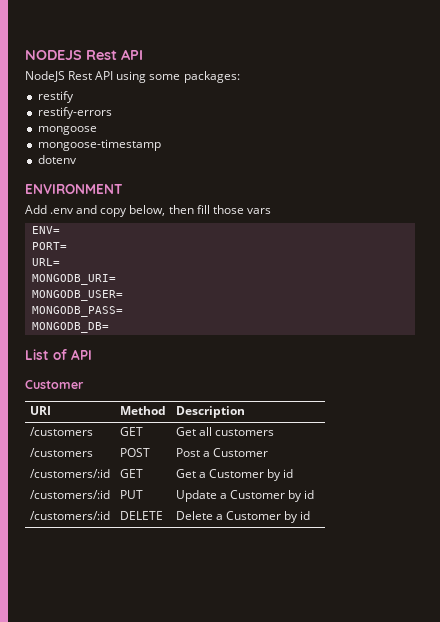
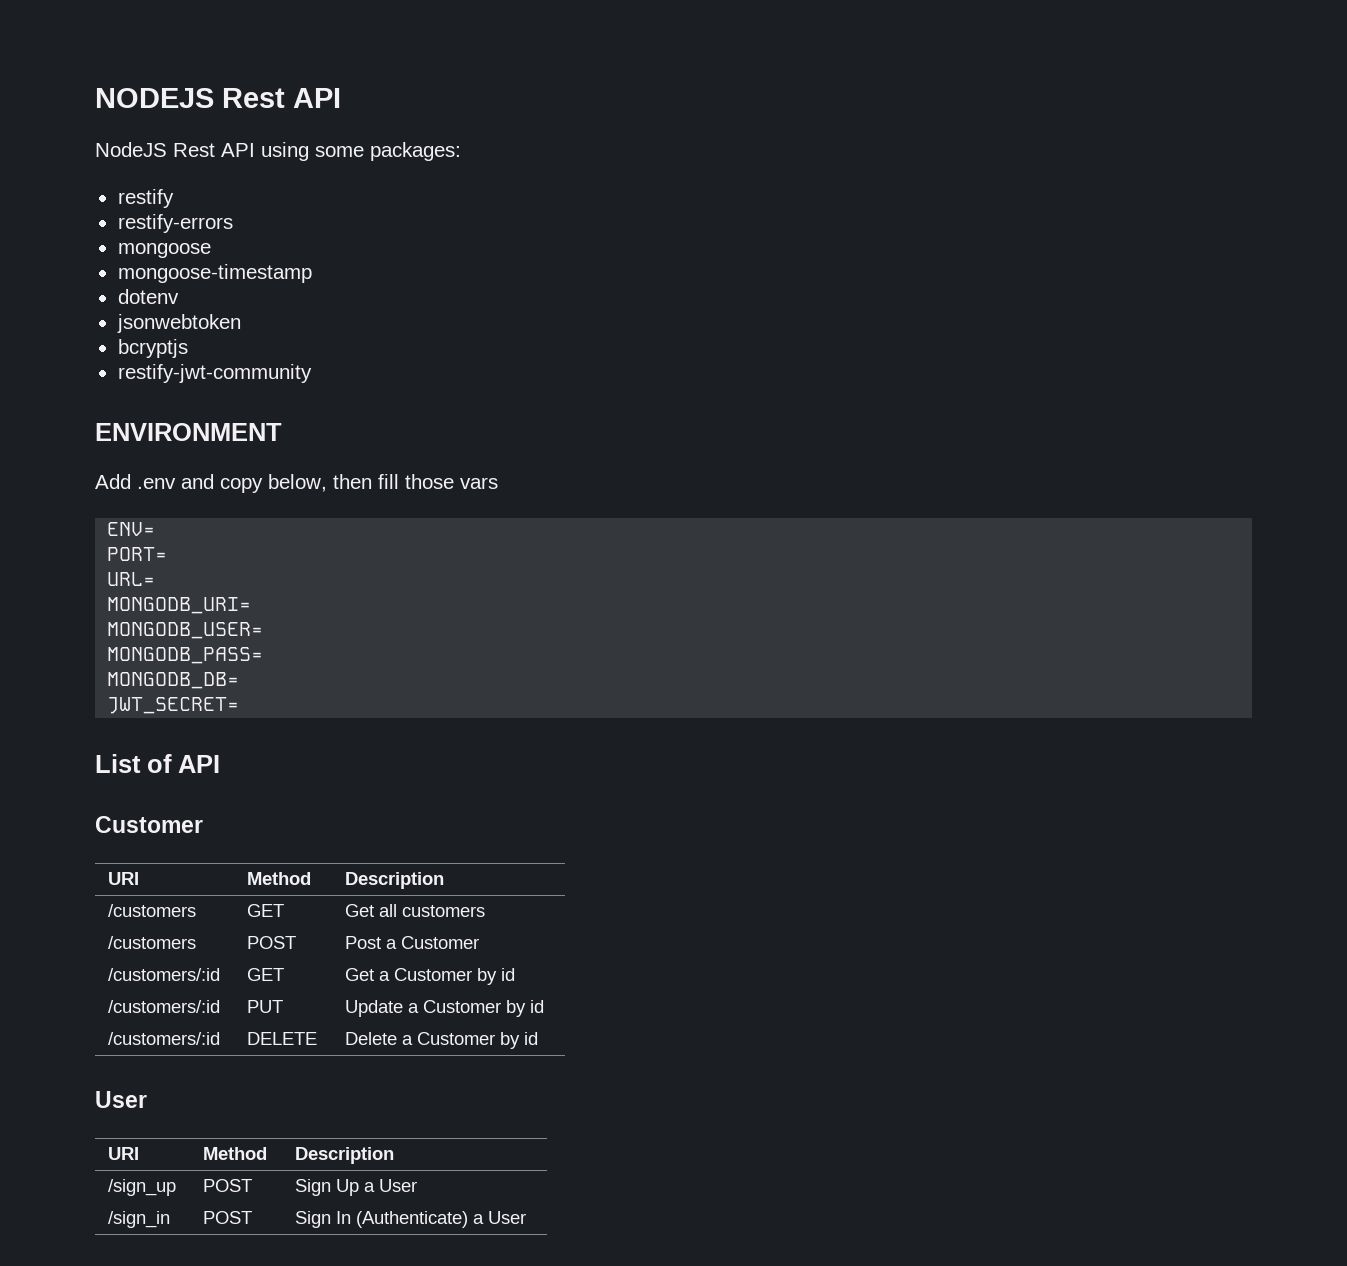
+ jsonwebtoken
+ bcryptjs
+ restify-jwt-community
+ JWT_SECRET=
  /customers/:id | DELETE | Delete a Customer by id
+ User
+ URI | Method | Description
+ /sign_up | POST | Sign Up a User
+ /sign_in | POST | Sign In (Authenticate) a User

